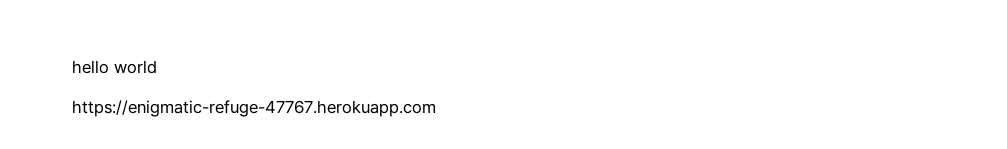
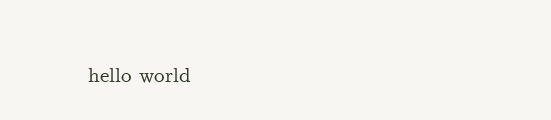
- https://enigmatic-refuge-47767.herokuapp.com

